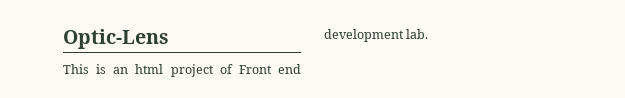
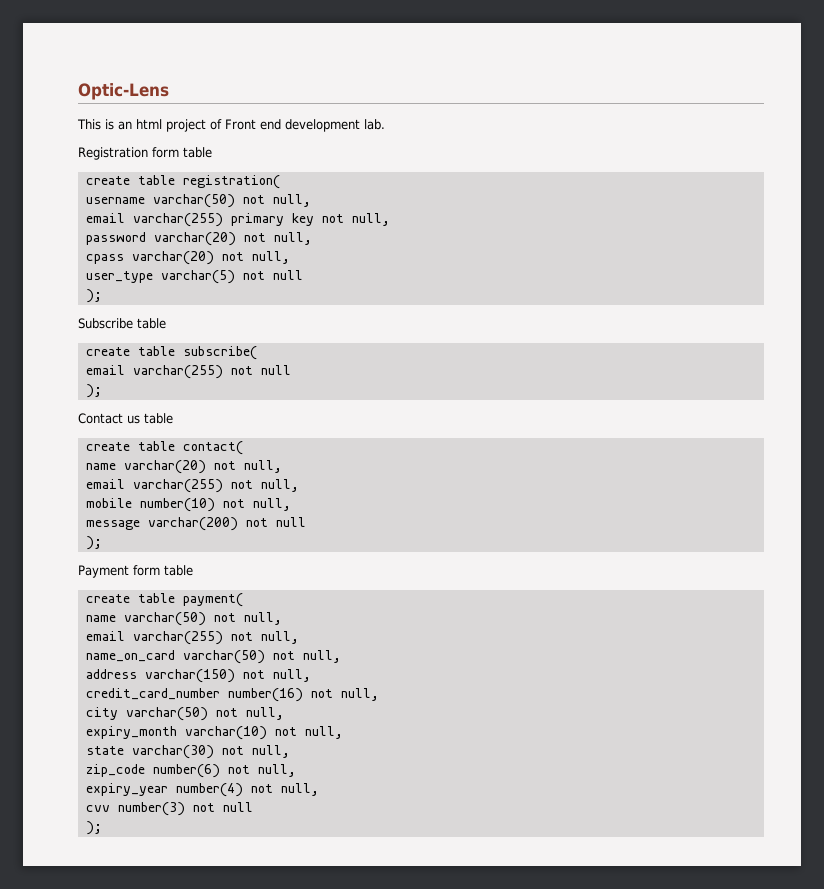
+ Registration form table
+ create table registration(
+ username varchar(50) not null,
+ email varchar(255) primary key not null,
+ password varchar(20) not null,
+ cpass varchar(20) not null,
+ user_type varchar(5) not null
+ );
+ Subscribe table
+ create table subscribe(
+ email varchar(255) not null
+ );
+ Contact us table
+ create table contact(
+ name varchar(20) not null,
+ email varchar(255) not null,
+ mobile number(10) not null,
+ message varchar(200) not null
+ );
+ Payment form table
+ create table payment(
+ name varchar(50) not null,
+ email varchar(255) not null,
+ name_on_card varchar(50) not null,
+ address varchar(150) not null,
+ credit_card_number number(16) not null,
+ city varchar(50) not null,
+ expiry_month varchar(10) not null,
+ state varchar(30) not null,
+ zip_code number(6) not null,
+ expiry_year number(4) not null,
+ cvv number(3) not null
+ );

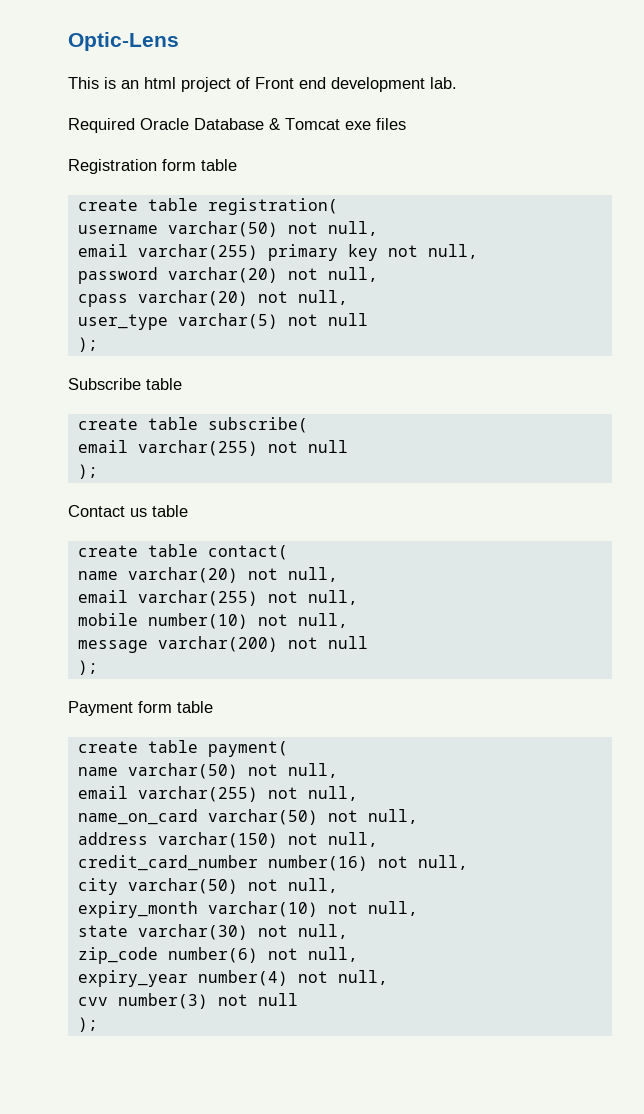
+ Required Oracle Database & Tomcat exe files

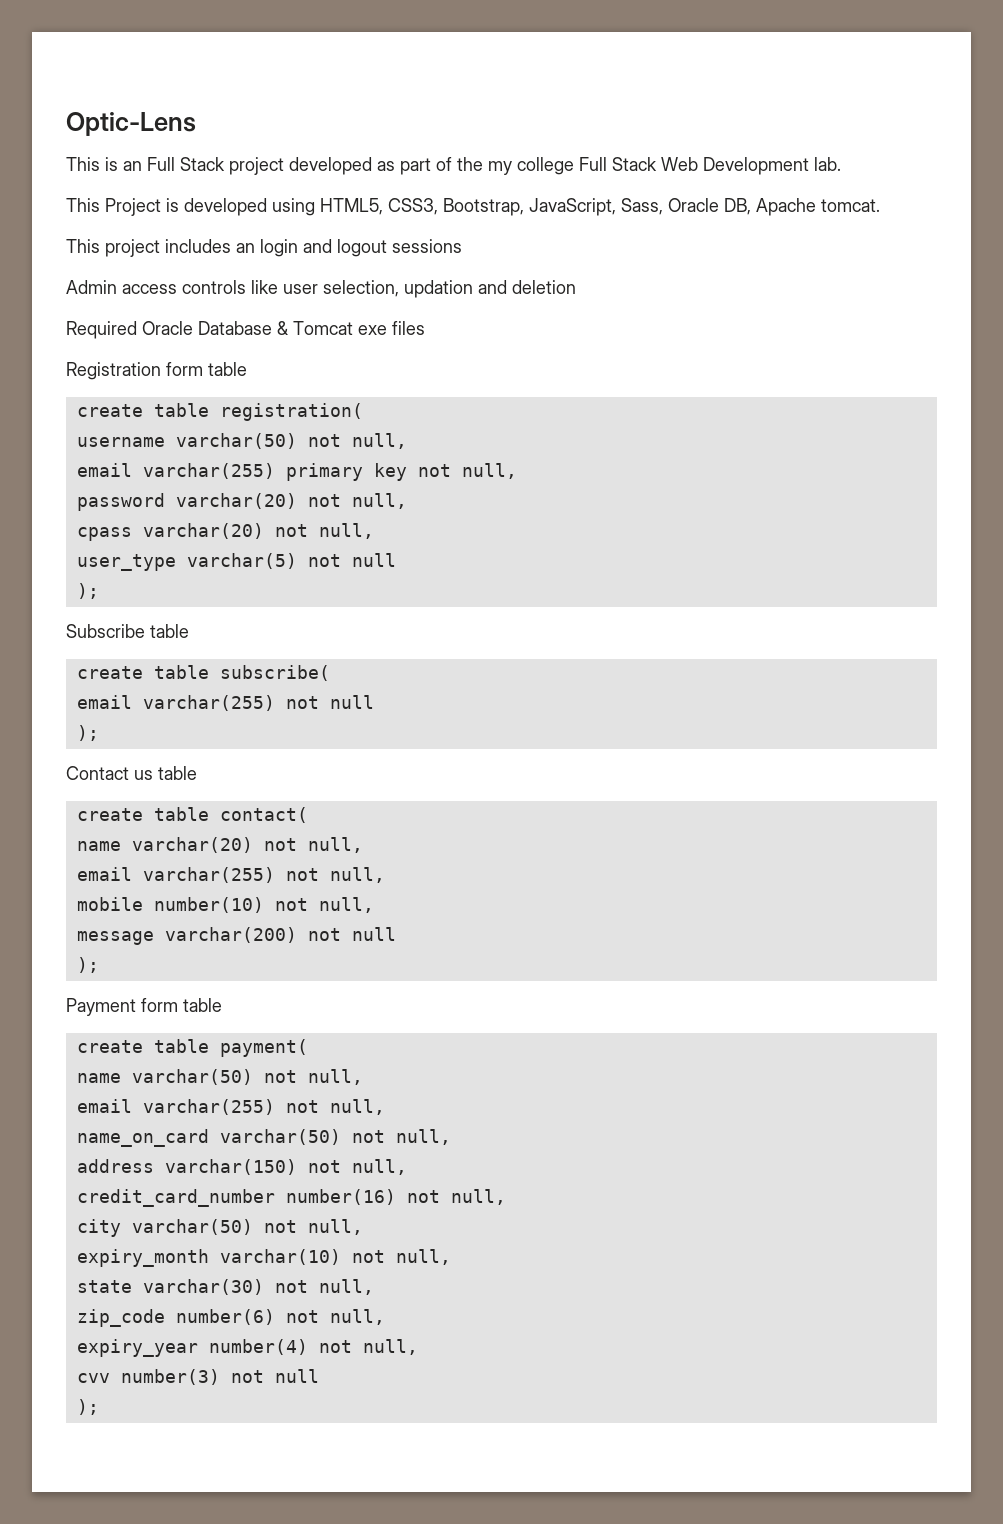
- This is an html project of Front end development lab.
+ This is an Full Stack project developed as part of the my college Full Stack Web Development lab.
+ This Project is developed using HTML5, CSS3, Bootstrap, JavaScript, Sass, Oracle DB, Apache tomcat.
+ This project includes an login and logout sessions
+ Admin access controls like user selection, updation and deletion

